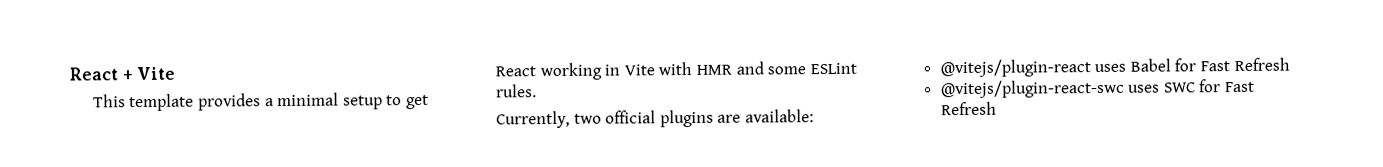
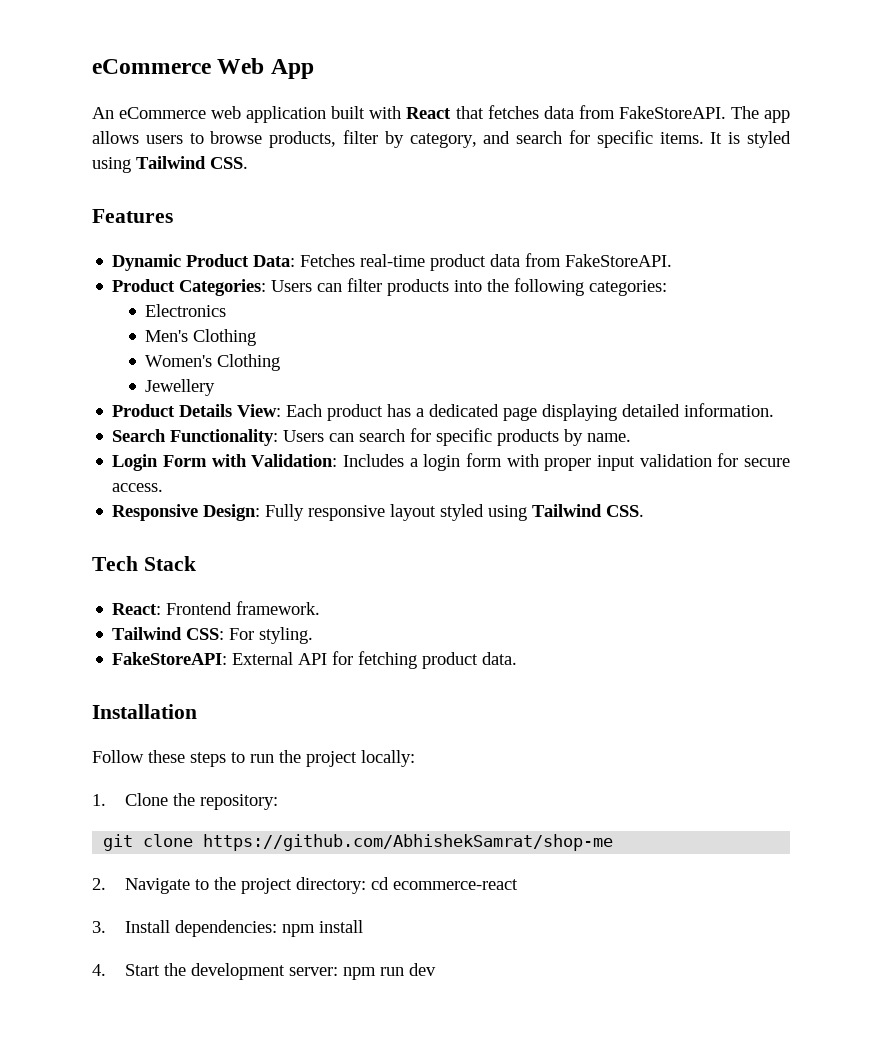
- React + Vite
- This template provides a minimal setup to get React working in Vite with HMR and some ESLint rules.
- Currently, two official plugins are available:
- @vitejs/plugin-react uses Babel for Fast Refresh
- @vitejs/plugin-react-swc uses SWC for Fast Refresh
+ eCommerce Web App
+ An eCommerce web application built with React that fetches data from FakeStoreAPI. The app allows users to browse products, filter by category, and search for specific items. It is styled using Tailwind CSS.
+ Features
+ Dynamic Product Data: Fetches real-time product data from FakeStoreAPI.
+ Product Categories: Users can filter products into the following categories:
+ Electronics
+ Men's Clothing
+ Women's Clothing
+ Jewellery
+ Product Details View: Each product has a dedicated page displaying detailed information.
+ Search Functionality: Users can search for specific products by name.
+ Login Form with Validation: Includes a login form with proper input validation for secure access.
+ Responsive Design: Fully responsive layout styled using Tailwind CSS.
+ Tech Stack
+ React: Frontend framework.
+ Tailwind CSS: For styling.
+ FakeStoreAPI: External API for fetching product data.
+ Installation
+ Follow these steps to run the project locally:
+ 1. Clone the repository:
+ git clone https://github.com/AbhishekSamrat/shop-me
+ 2. Navigate to the project directory: cd ecommerce-react
+ 3. Install dependencies: npm install
+ 4. Start the development server: npm run dev

